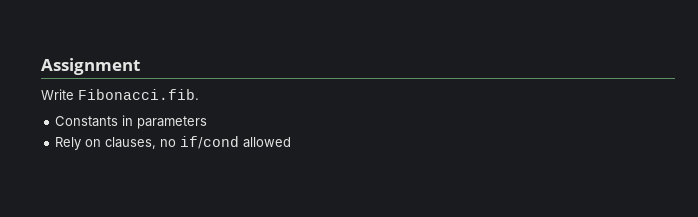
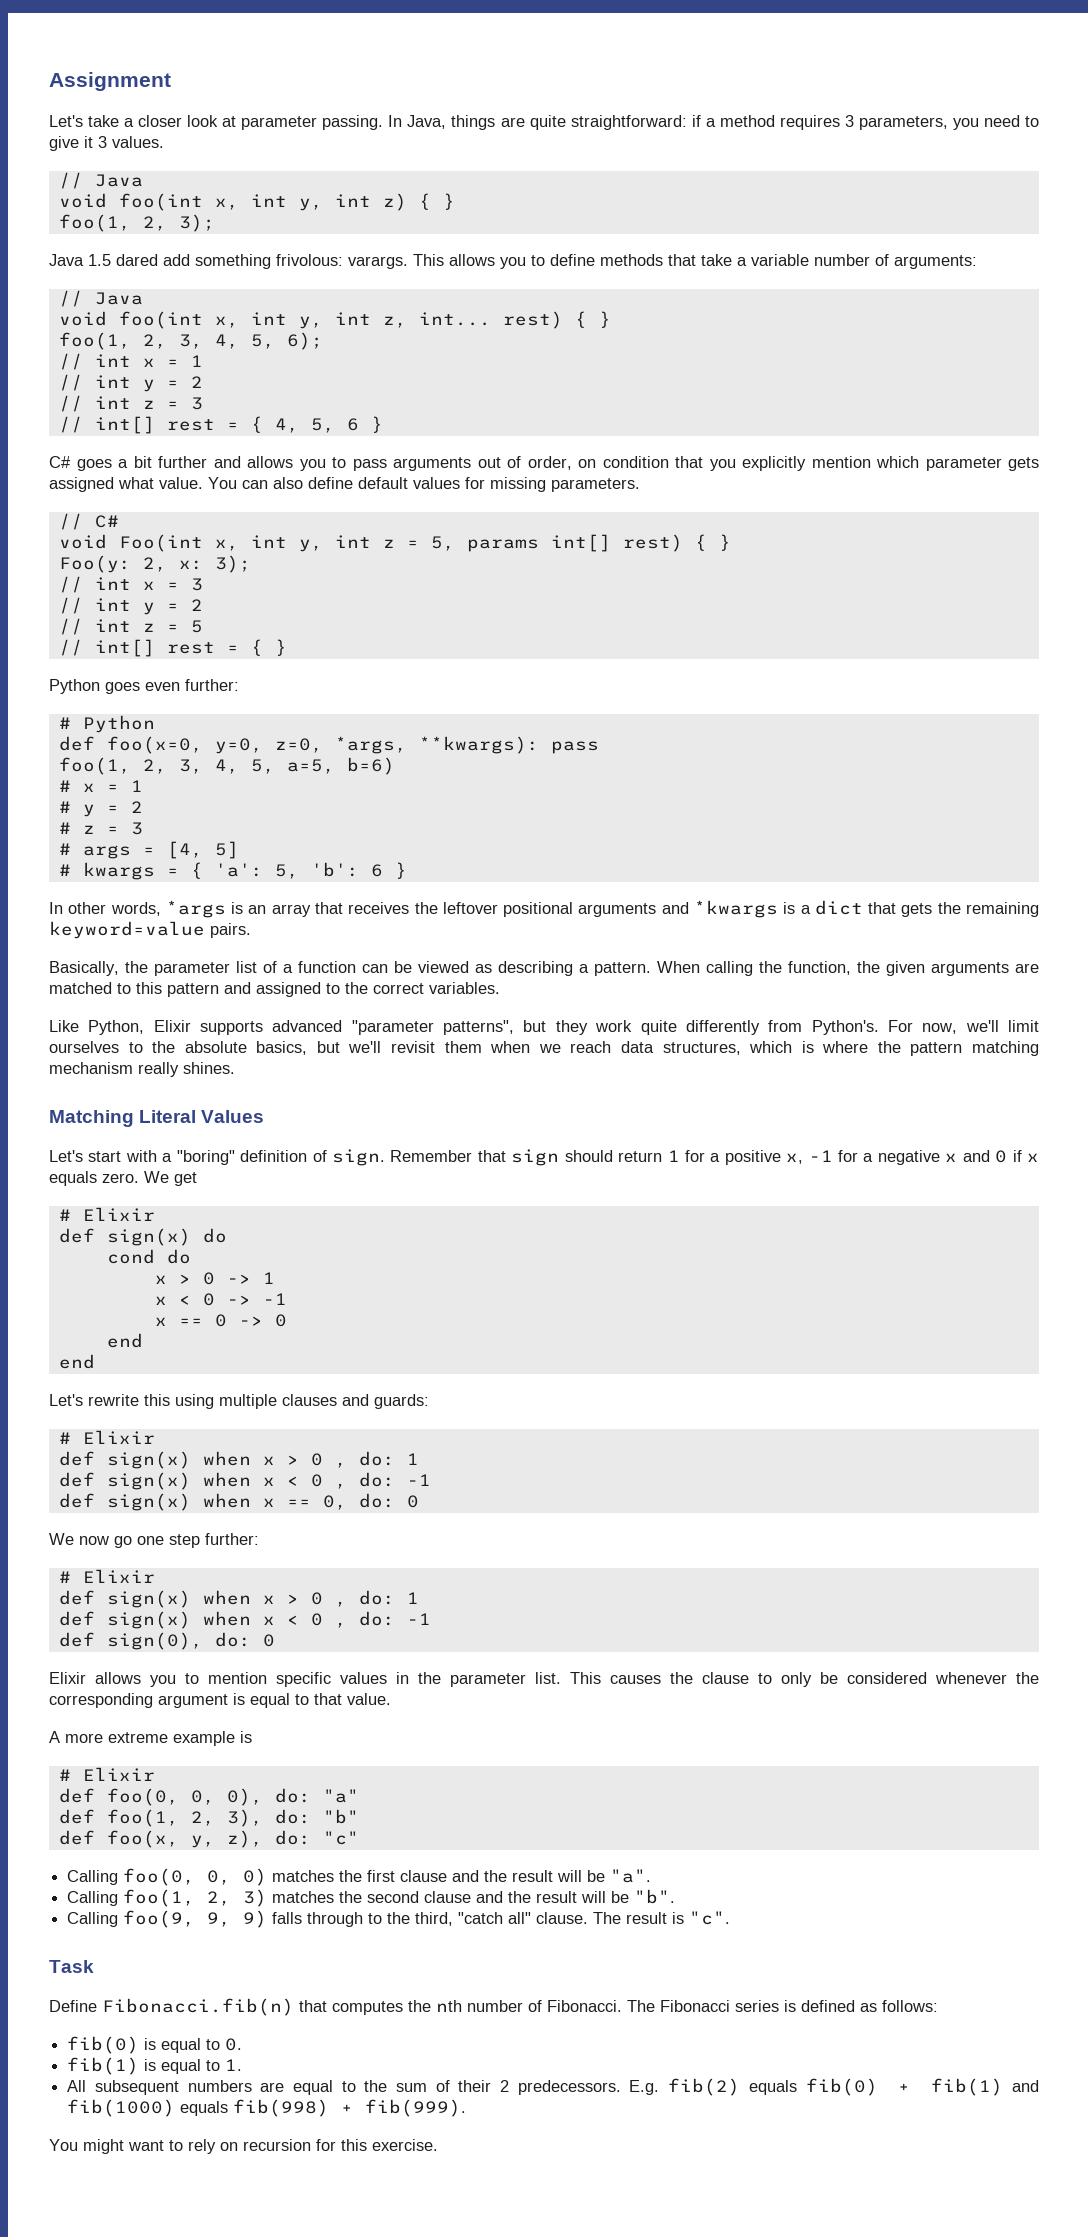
- Write Fibonacci.fib.
- Constants in parameters
- Rely on clauses, no if/cond allowed
+ Let's take a closer look at parameter passing. In Java, things are quite straightforward: if a method requires 3 parameters, you need to give it 3 values.
+ // Java
+ void foo(int x, int y, int z) { }
+ foo(1, 2, 3);
+ Java 1.5 dared add something frivolous: varargs. This allows you to define methods that take a variable number of arguments:
+ // Java
+ void foo(int x, int y, int z, int... rest) { }
+ foo(1, 2, 3, 4, 5, 6);
+ // int x = 1
+ // int y = 2
+ // int z = 3
+ // int[] rest = { 4, 5, 6 }
+ C# goes a bit further and allows you to pass arguments out of order, on condition that you explicitly mention which parameter gets assigned what value. You can also define default values for missing parameters.
+ // C#
+ void Foo(int x, int y, int z = 5, params int[] rest) { }
+ Foo(y: 2, x: 3);
+ // int x = 3
+ // int y = 2
+ // int z = 5
+ // int[] rest = { }
+ Python goes even further:
+ # Python
+ def foo(x=0, y=0, z=0, *args, **kwargs): pass
+ foo(1, 2, 3, 4, 5, a=5, b=6)
+ # x = 1
+ # y = 2
+ # z = 3
+ # args = [4, 5]
+ # kwargs = { 'a': 5, 'b': 6 }
+ In other words, *args is an array that receives the leftover positional arguments and *kwargs is a dict that gets the remaining keyword=value pairs.
+ Basically, the parameter list of a function can be viewed as describing a pattern. When calling the function, the given arguments are matched to this pattern and assigned to the correct variables.
+ Like Python, Elixir supports advanced "parameter patterns", but they work quite differently from Python's. For now, we'll limit ourselves to the absolute basics, but we'll revisit them when we reach data structures, which is where the pattern matching mechanism really shines.
+ Matching Literal Values
+ Let's start with a "boring" definition of sign. Remember that sign should return 1 for a positive x, -1 for a negative x and 0 if x equals zero. We get
+ # Elixir
+ def sign(x) do
+ cond do
+ x > 0 -> 1
+ x < 0 -> -1
+ x == 0 -> 0
+ end
+ end
+ Let's rewrite this using multiple clauses and guards:
+ # Elixir
+ def sign(x) when x > 0 , do: 1
+ def sign(x) when x < 0 , do: -1
+ def sign(x) when x == 0, do: 0
+ We now go one step further:
+ # Elixir
+ def sign(x) when x > 0 , do: 1
+ def sign(x) when x < 0 , do: -1
+ def sign(0), do: 0
+ Elixir allows you to mention specific values in the parameter list. This causes the clause to only be considered whenever the corresponding argument is equal to that value.
+ A more extreme example is
+ # Elixir
+ def foo(0, 0, 0), do: "a"
+ def foo(1, 2, 3), do: "b"
+ def foo(x, y, z), do: "c"
+ Calling foo(0, 0, 0) matches the first clause and the result will be "a".
+ Calling foo(1, 2, 3) matches the second clause and the result will be "b".
+ Calling foo(9, 9, 9) falls through to the third, "catch all" clause. The result is "c".
+ Task
+ Define Fibonacci.fib(n) that computes the nth number of Fibonacci. The Fibonacci series is defined as follows:
+ fib(0) is equal to 0.
+ fib(1) is equal to 1.
+ All subsequent numbers are equal to the sum of their 2 predecessors. E.g. fib(2) equals fib(0) + fib(1) and fib(1000) equals fib(998) + fib(999).
+ You might want to rely on recursion for this exercise.

